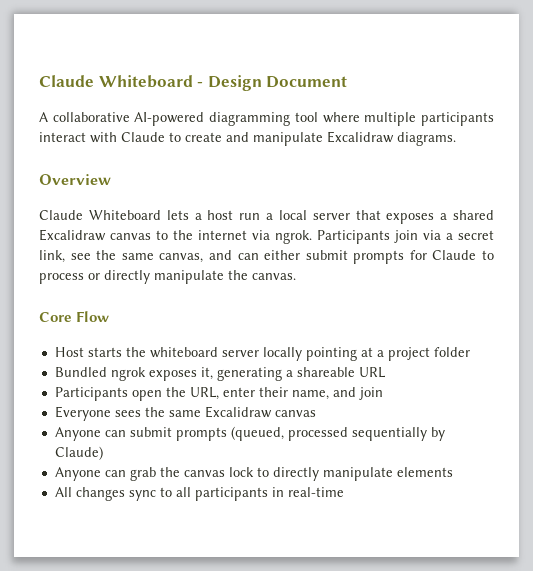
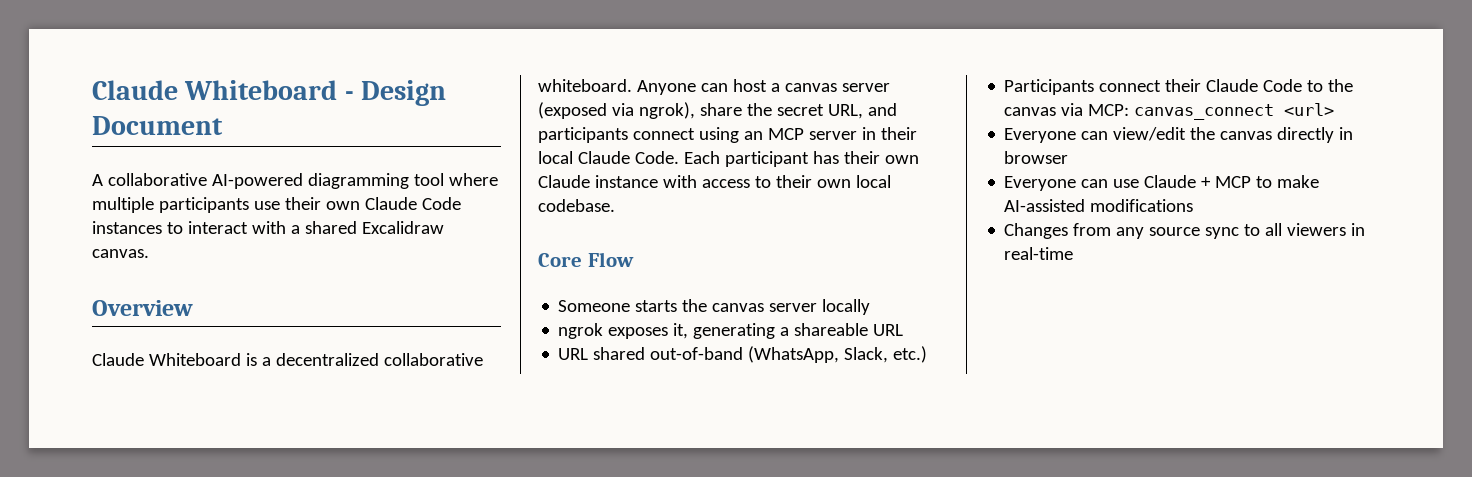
- A collaborative AI-powered diagramming tool where multiple participants interact with Claude to create and manipulate Excalidraw diagrams.
+ A collaborative AI-powered diagramming tool where multiple participants use their own Claude Code instances to interact with a shared Excalidraw canvas.
  Overview
- Claude Whiteboard lets a host run a local server that exposes a shared Excalidraw canvas to the internet via ngrok. Participants join via a secret link, see the same canvas, and can either submit prompts for Claude to process or directly manipulate the canvas.
+ Claude Whiteboard is a decentralized collaborative whiteboard. Anyone can host a canvas server (exposed via ngrok), share the secret URL, and participants connect using an MCP server in their local Claude Code. Each participant has their own Claude instance with access to their own local codebase.
- Host starts the whiteboard server locally pointing at a project folder
- Bundled ngrok exposes it, generating a shareable URL
+ Someone starts the canvas server locally
+ ngrok exposes it, generating a shareable URL
- Participants open the URL, enter their name, and join
- Everyone sees the same Excalidraw canvas
- Anyone can submit prompts (queued, processed sequentially by Claude)
- Anyone can grab the canvas lock to directly manipulate elements
- All changes sync to all participants in real-time
+ URL shared out-of-band (WhatsApp, Slack, etc.)
+ Participants connect their Claude Code to the canvas via MCP: canvas_connect <url>
+ Everyone can view/edit the canvas directly in browser
+ Everyone can use Claude + MCP to make AI-assisted modifications
+ Changes from any source sync to all viewers in real-time

